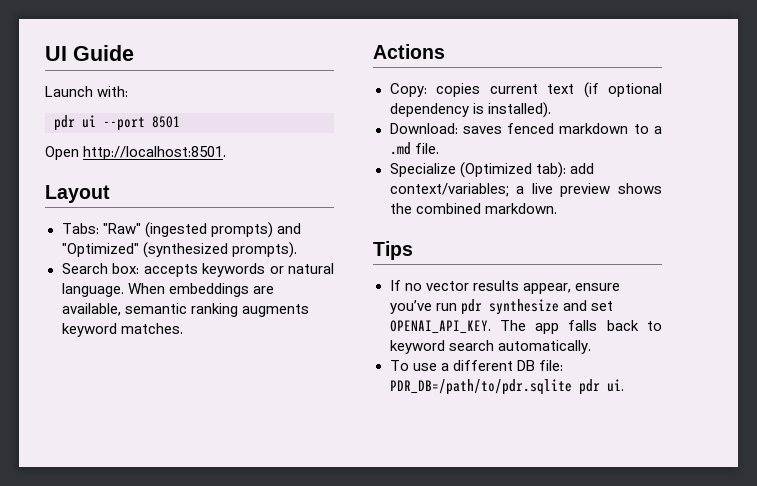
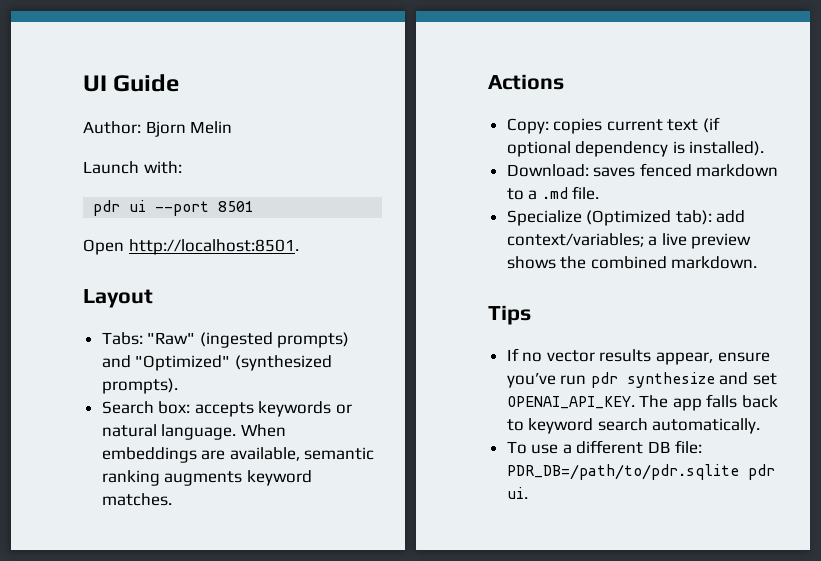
+ Author: Bjorn Melin

